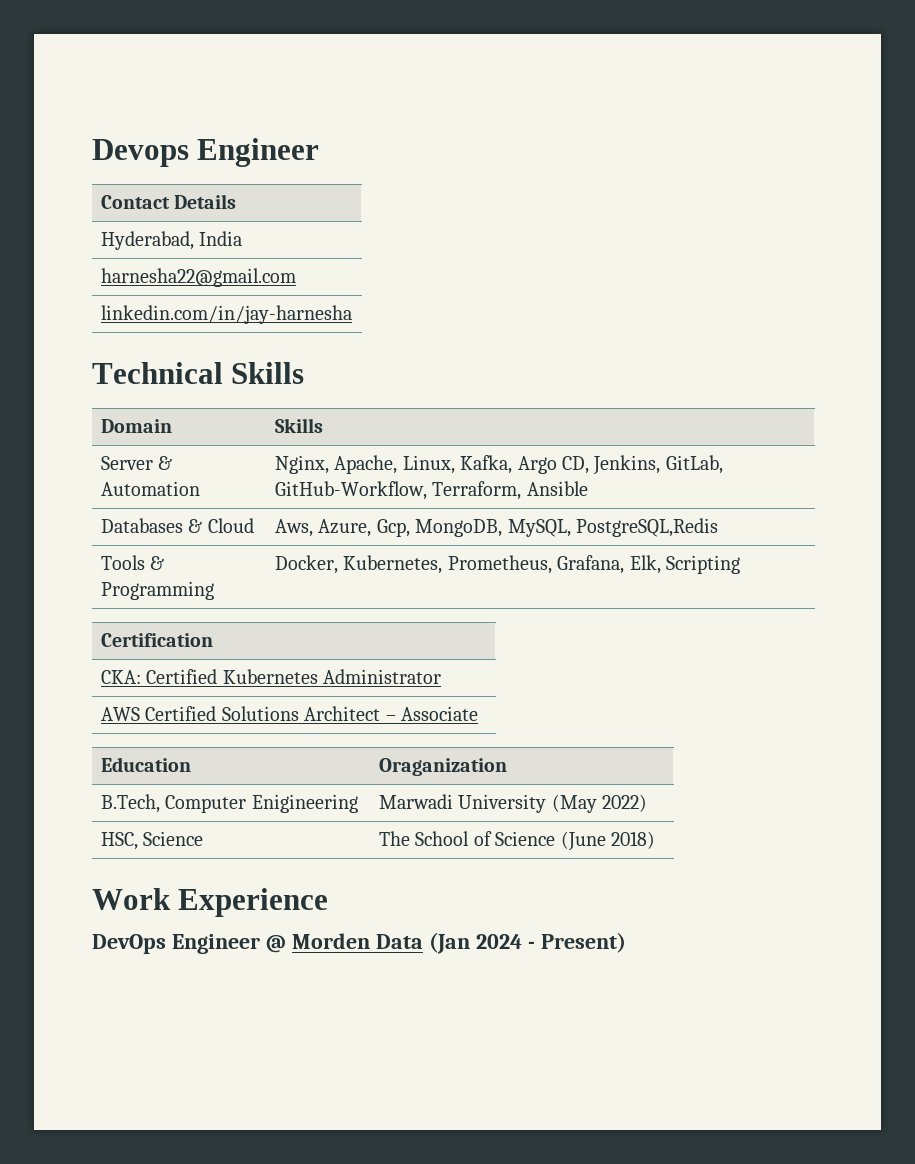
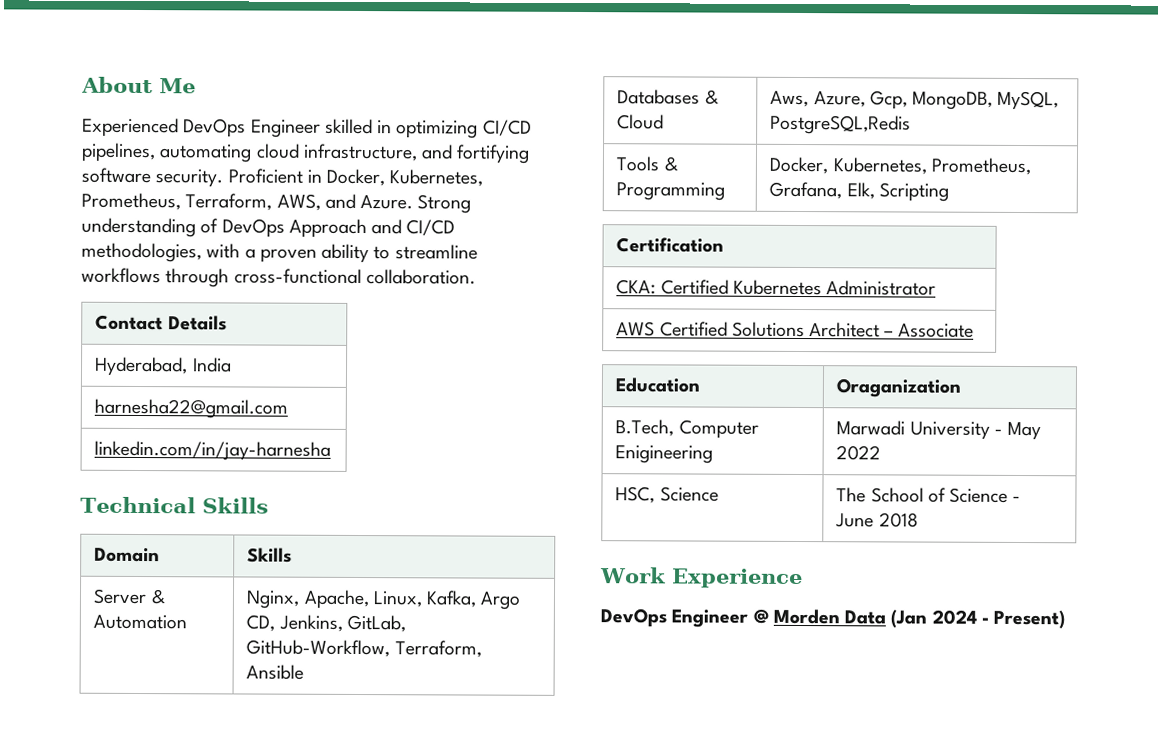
- Devops Engineer
+ About Me
+ Experienced DevOps Engineer skilled in optimizing CI/CD pipelines, automating cloud infrastructure, and fortifying software security. Proficient in Docker, Kubernetes, Prometheus, Terraform, AWS, and Azure. Strong understanding of DevOps Approach and CI/CD methodologies, with a proven ability to streamline workflows through cross-functional collaboration.
- B.Tech, Computer Enigineering | Marwadi University (May 2022)
+ B.Tech, Computer Enigineering | Marwadi University - May 2022
- HSC, Science | The School of Science (June 2018)
+ HSC, Science | The School of Science - June 2018

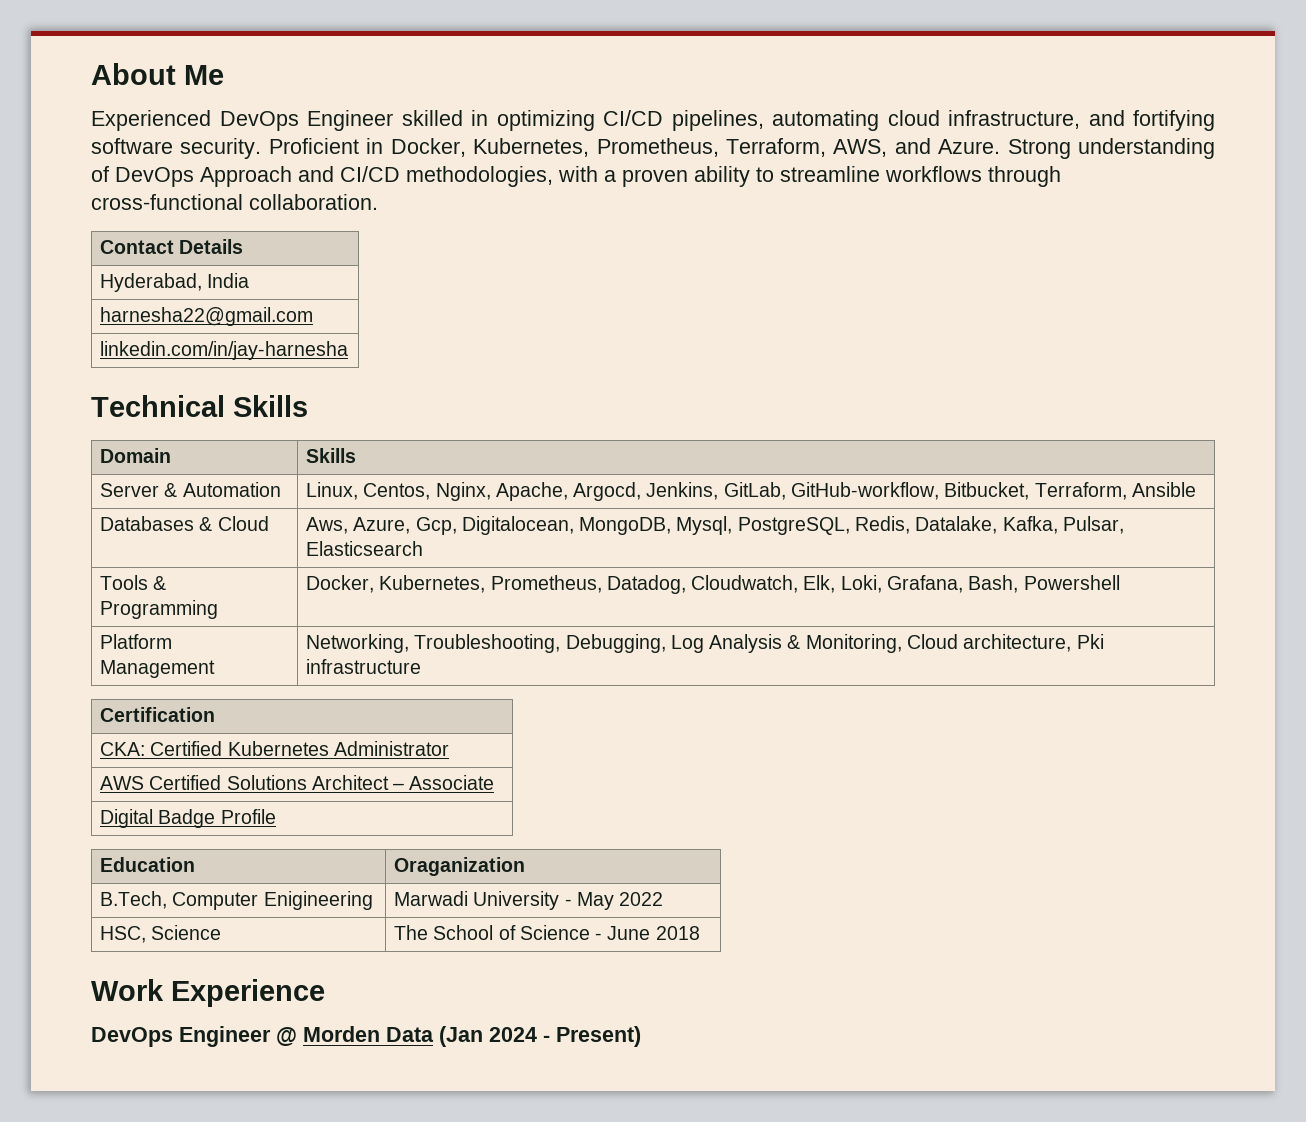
- Server & Automation | Nginx, Apache, Linux, Kafka, Argo CD, Jenkins, GitLab, GitHub-Workflow, Terraform, Ansible
+ Server & Automation | Linux, Centos, Nginx, Apache, Argocd, Jenkins, GitLab, GitHub-workflow, Bitbucket, Terraform, Ansible
- Databases & Cloud | Aws, Azure, Gcp, MongoDB, MySQL, PostgreSQL,Redis
+ Databases & Cloud | Aws, Azure, Gcp, Digitalocean, MongoDB, Mysql, PostgreSQL, Redis, Datalake, Kafka, Pulsar, Elasticsearch
- Tools & Programming | Docker, Kubernetes, Prometheus, Grafana, Elk, Scripting
+ Tools & Programming | Docker, Kubernetes, Prometheus, Datadog, Cloudwatch, Elk, Loki, Grafana, Bash, Powershell
+ Platform Management | Networking, Troubleshooting, Debugging, Log Analysis & Monitoring, Cloud architecture, Pki infrastructure
+ Digital Badge Profile

